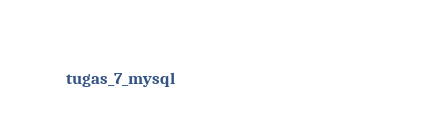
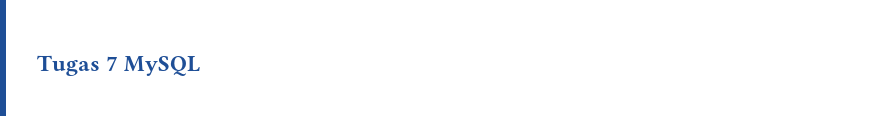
- tugas_7_mysql
+ Tugas 7 MySQL

